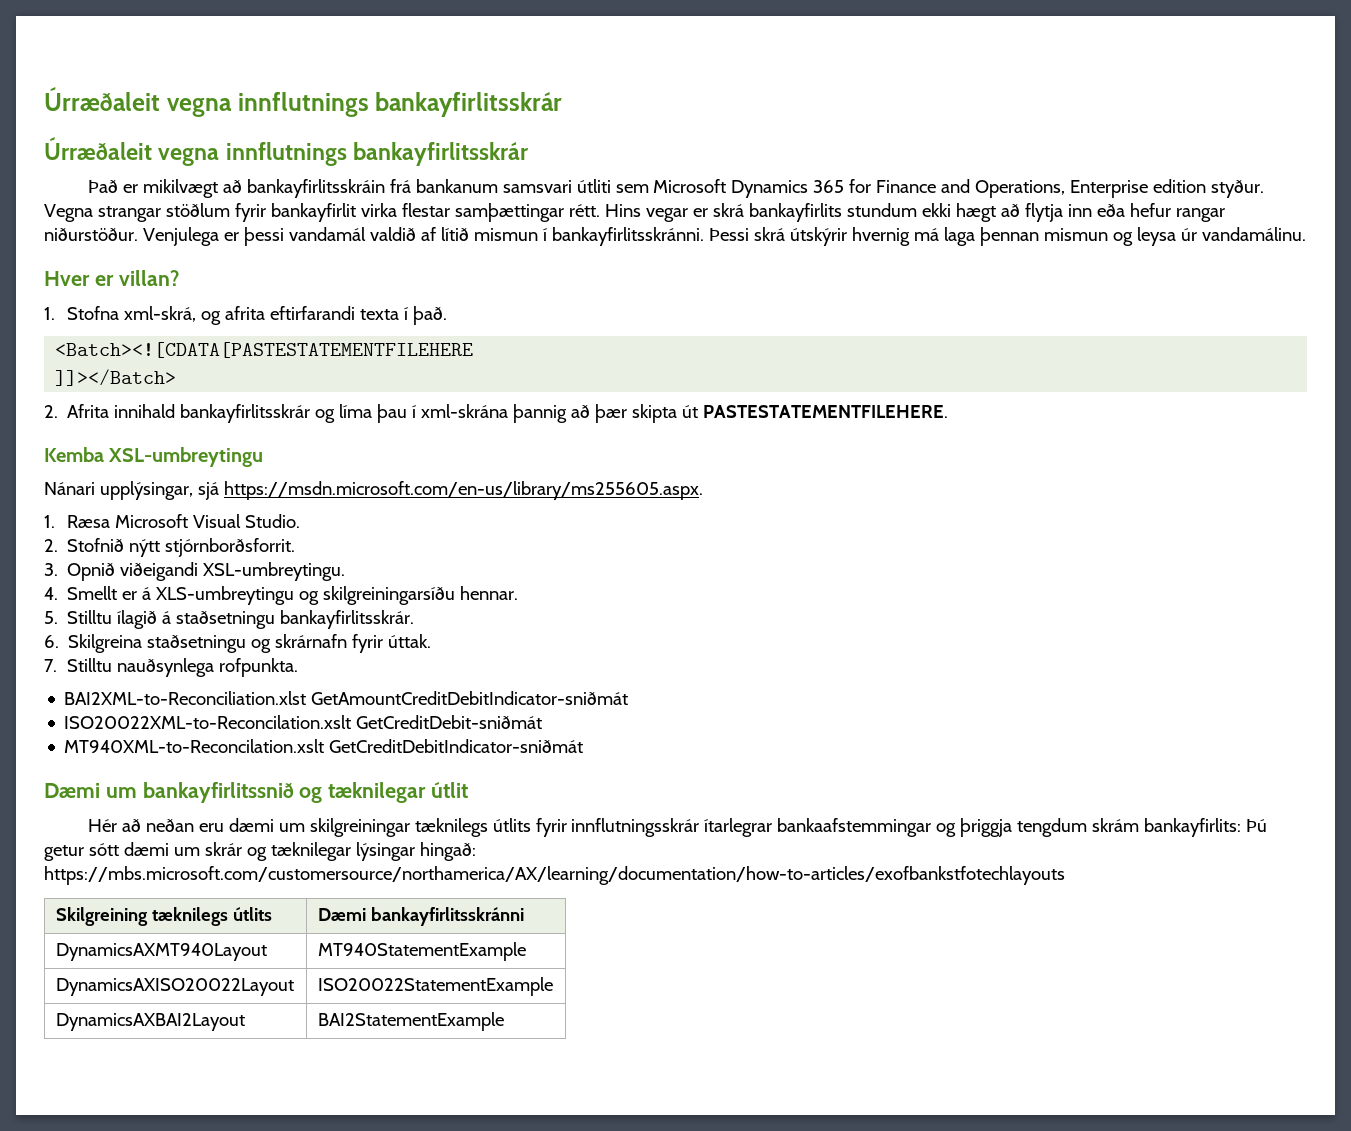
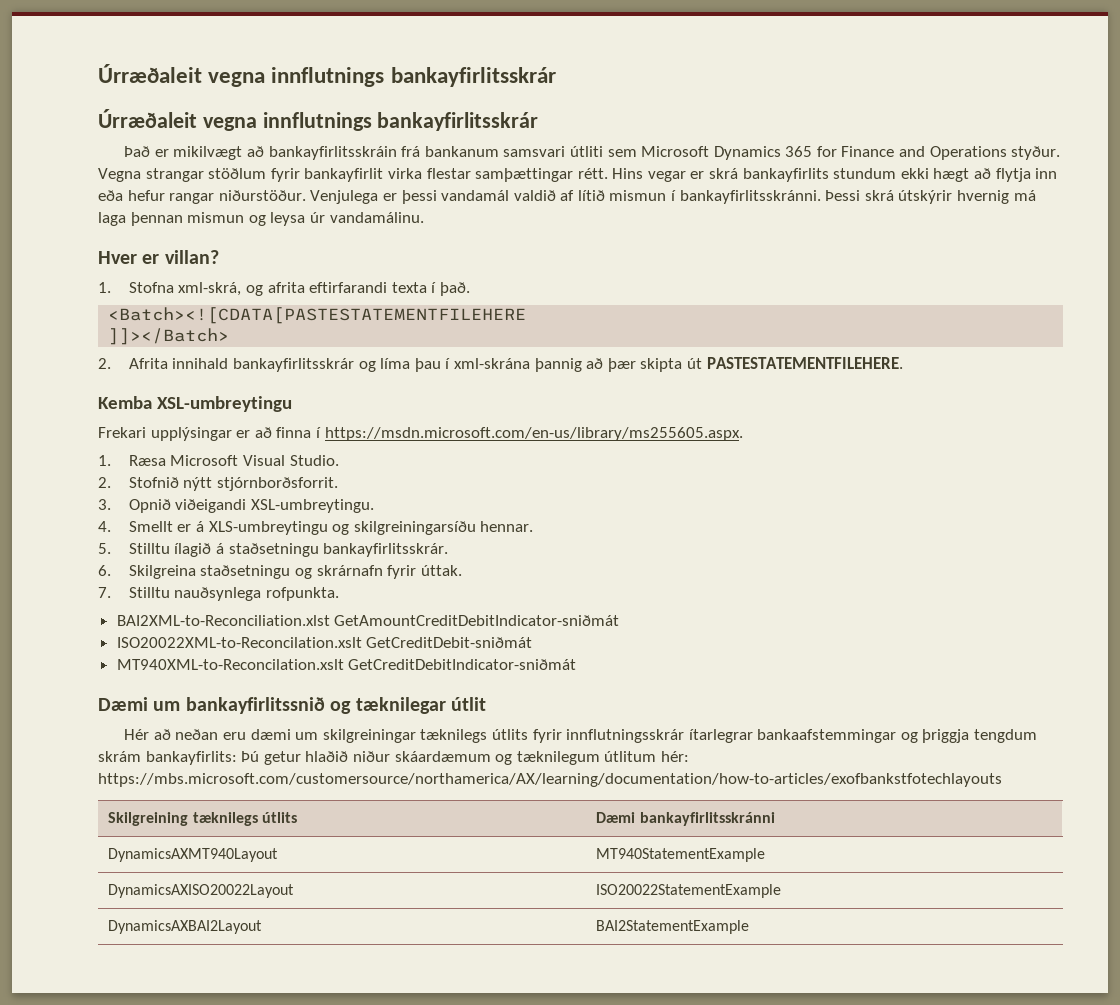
- Það er mikilvægt að bankayfirlitsskráin frá bankanum samsvari útliti sem Microsoft Dynamics 365 for Finance and Operations, Enterprise edition styður.
+ Það er mikilvægt að bankayfirlitsskráin frá bankanum samsvari útliti sem Microsoft Dynamics 365 for Finance and Operations styður.
- Nánari upplýsingar, sjá https://msdn.microsoft.com/en-us/library/ms255605.aspx.
+ Frekari upplýsingar er að finna í https://msdn.microsoft.com/en-us/library/ms255605.aspx.
- Hér að neðan eru dæmi um skilgreiningar tæknilegs útlits fyrir innflutningsskrár ítarlegrar bankaafstemmingar og þriggja tengdum skrám bankayfirlits: Þú getur sótt dæmi um skrár og tæknilegar lýsingar hingað: https://mbs.microsoft.com/customersource/northamerica/AX/learning/documentation/how-to-articles/exofbankstfotechlayouts
+ Hér að neðan eru dæmi um skilgreiningar tæknilegs útlits fyrir innflutningsskrár ítarlegrar bankaafstemmingar og þriggja tengdum skrám bankayfirlits: Þú getur hlaðið niður skáardæmum og tæknilegum útlitum hér: https://mbs.microsoft.com/customersource/northamerica/AX/learning/documentation/how-to-articles/exofbankstfotechlayouts

